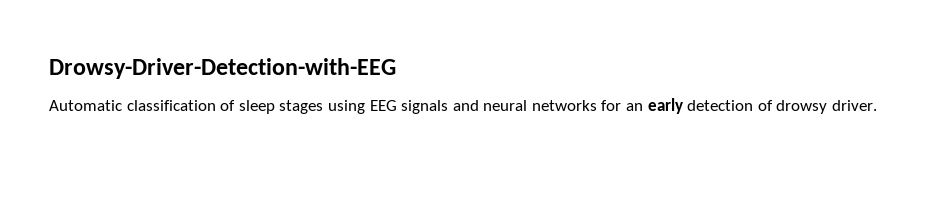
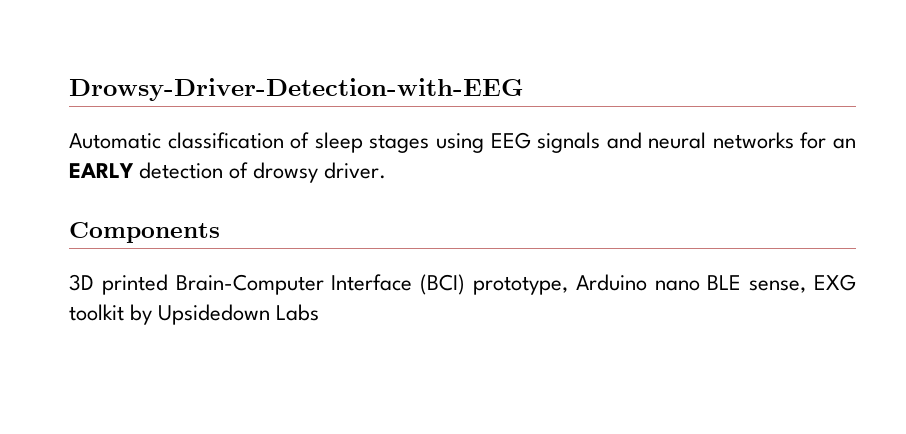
- Automatic classification of sleep stages using EEG signals and neural networks for an early detection of drowsy driver.
+ Automatic classification of sleep stages using EEG signals and neural networks for an EARLY detection of drowsy driver.
+ Components
+ 3D printed Brain-Computer Interface (BCI) prototype, Arduino nano BLE sense, EXG toolkit by Upsidedown Labs

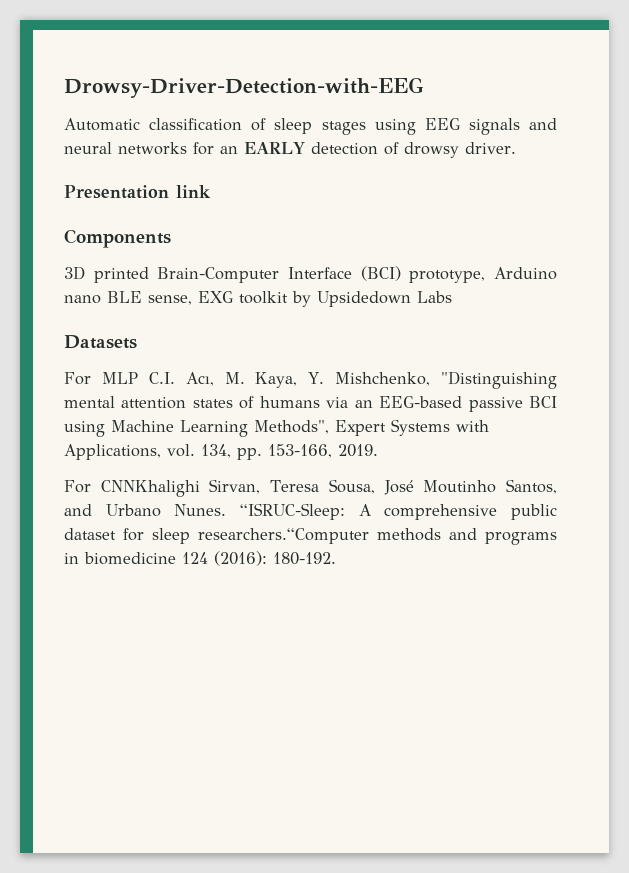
+ Presentation link
+ Datasets
+ For MLP C.I. Acı, M. Kaya, Y. Mishchenko, "Distinguishing mental attention states of humans via an EEG-based passive BCI using Machine Learning Methods", Expert Systems with Applications, vol. 134, pp. 153-166, 2019.
+ For CNNKhalighi Sirvan, Teresa Sousa, José Moutinho Santos, and Urbano Nunes. “ISRUC-Sleep: A comprehensive public dataset for sleep researchers.“Computer methods and programs in biomedicine 124 (2016): 180-192.

